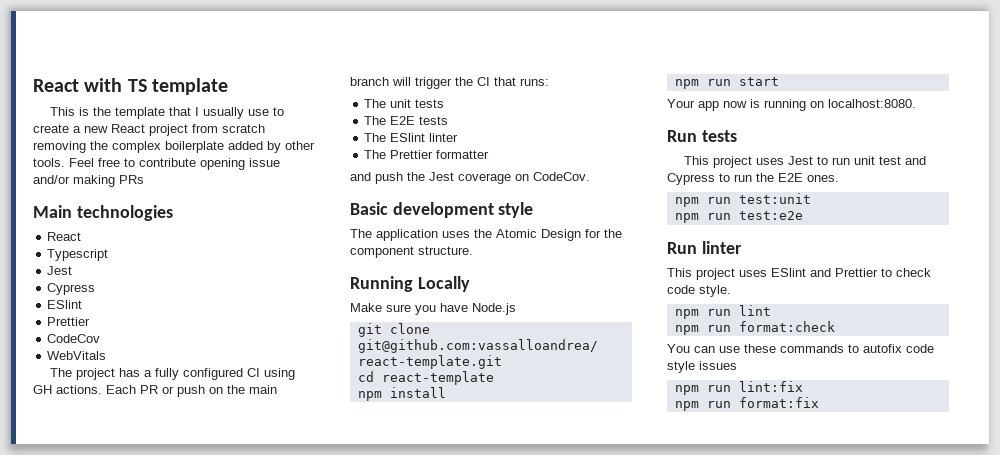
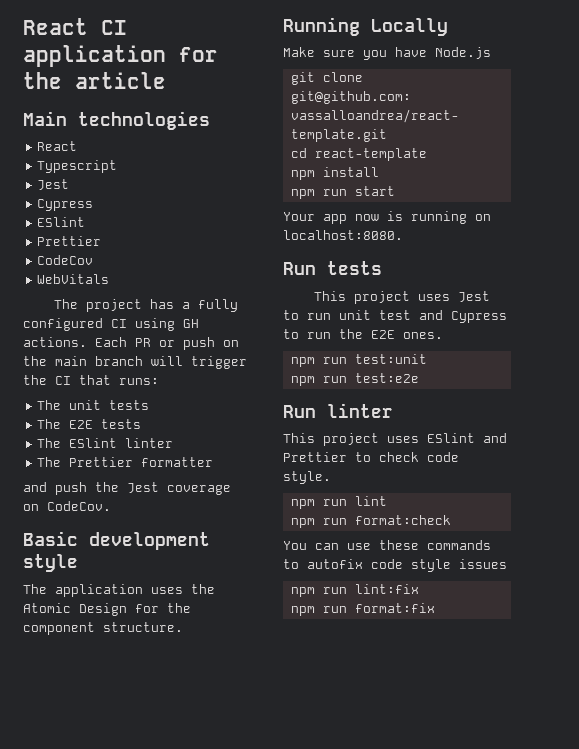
- React with TS template
- This is the template that I usually use to create a new React project from scratch removing the complex boilerplate added by other tools. Feel free to contribute opening issue and/or making PRs
+ React CI application for the article

